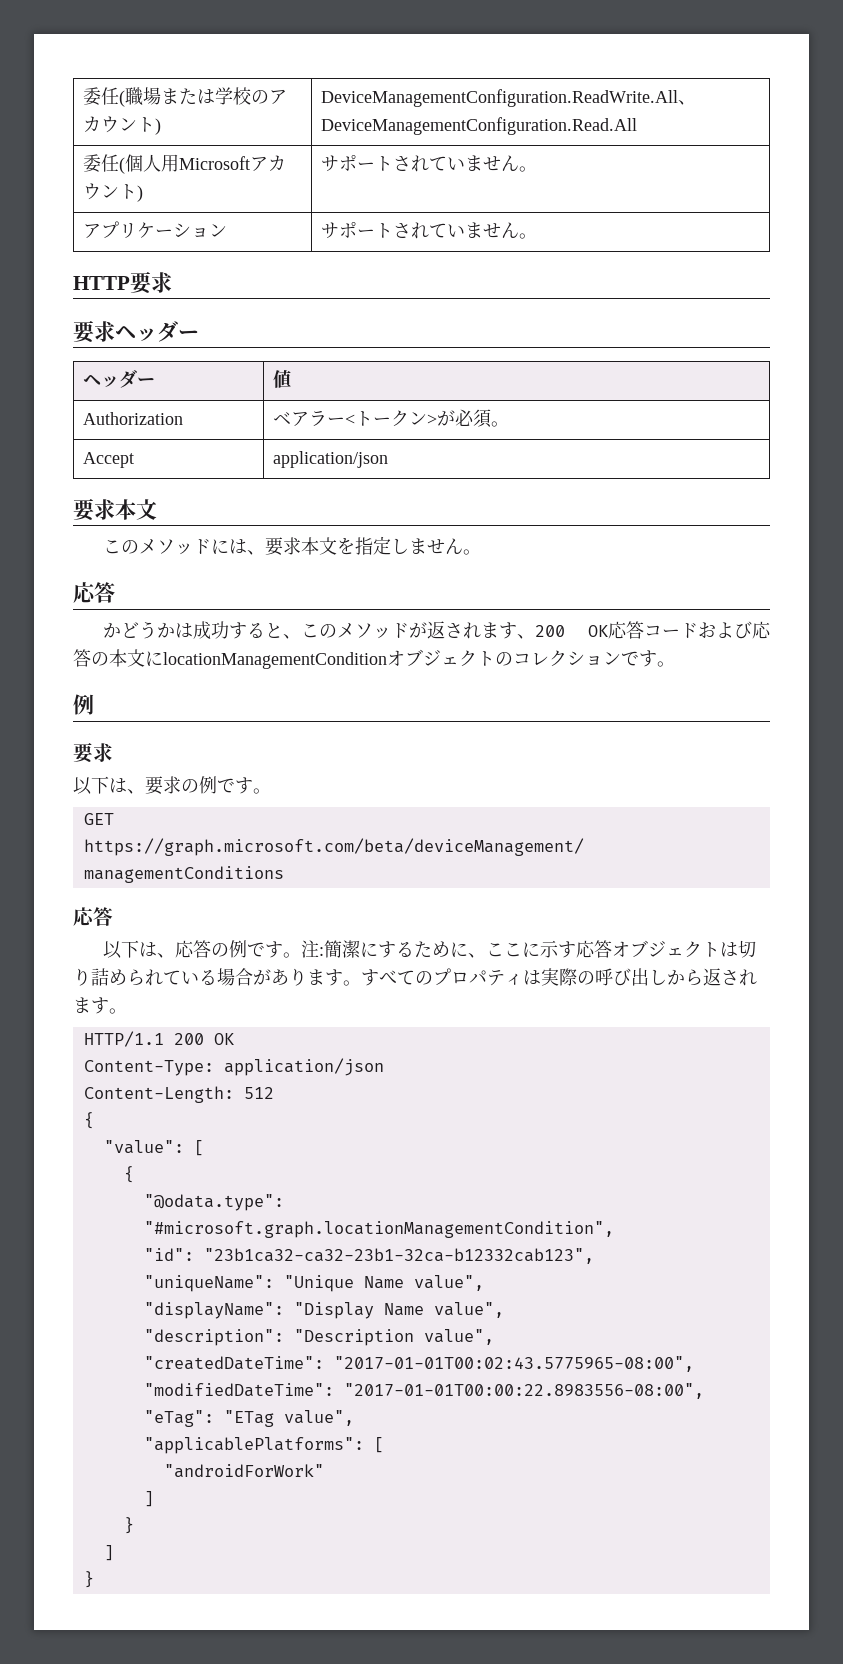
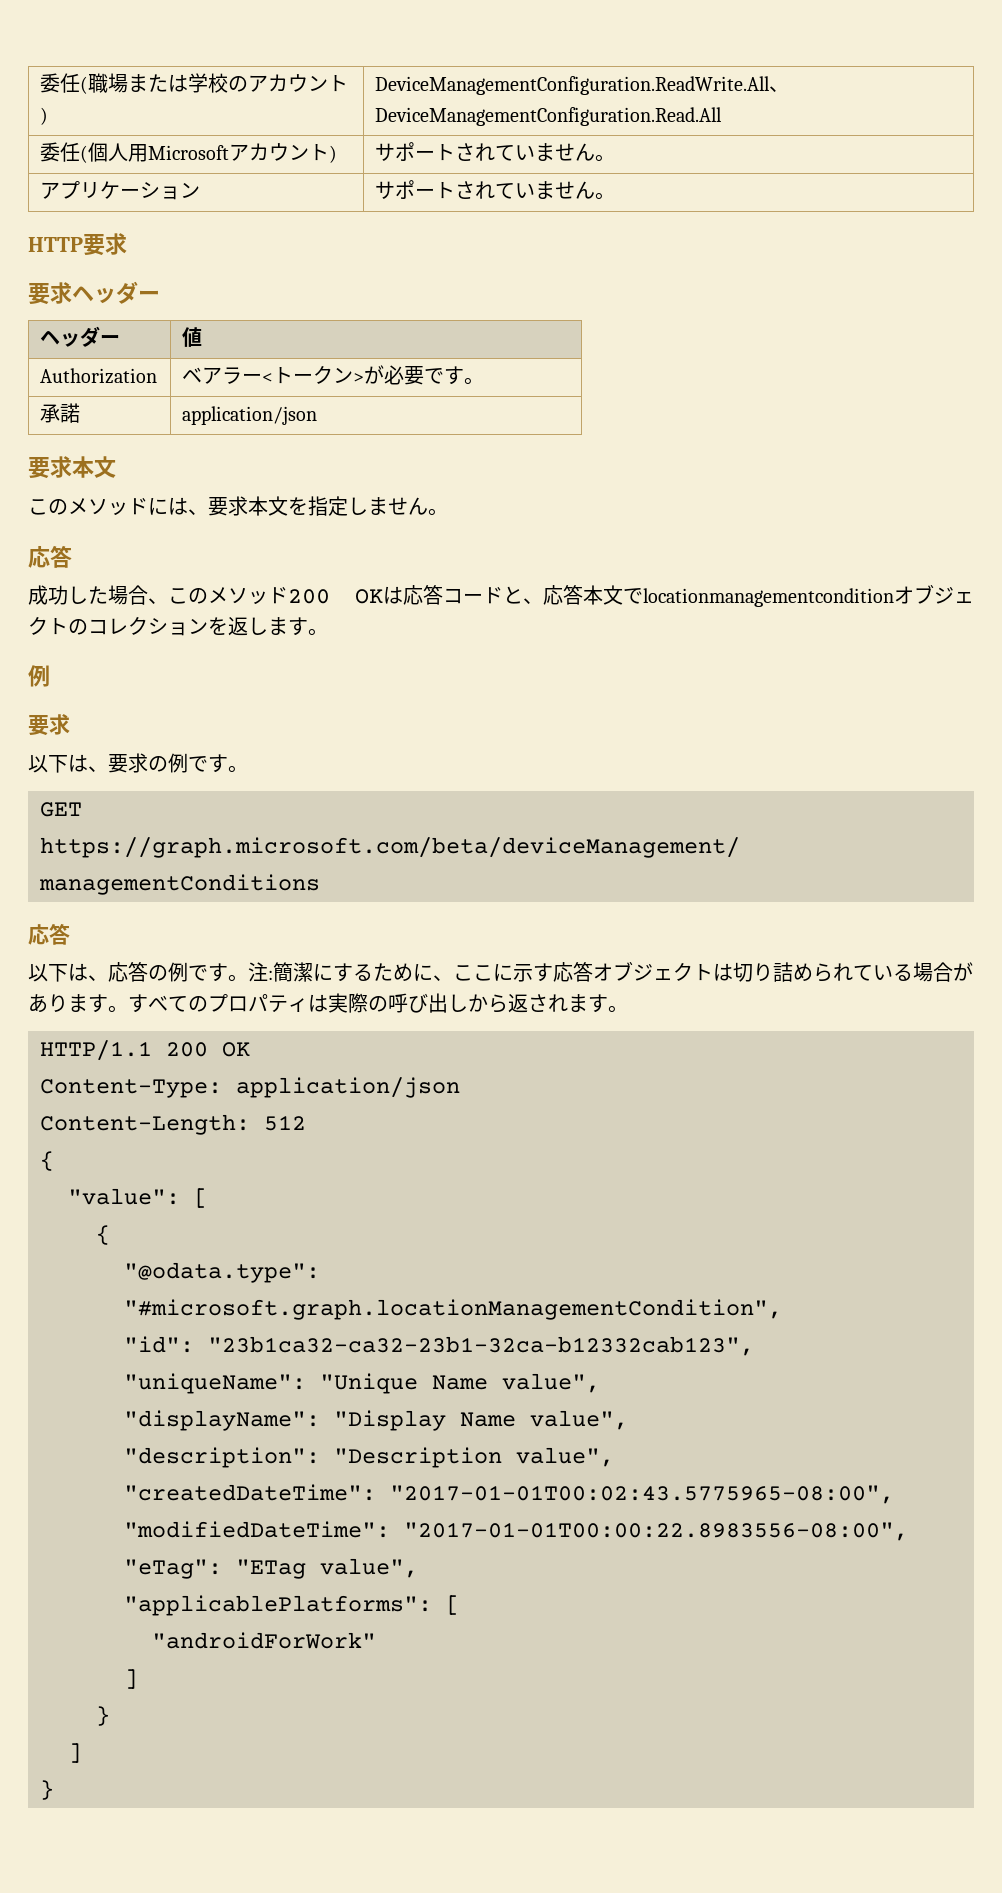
- Authorization | ベアラー<トークン>が必須。
- Accept | application/json
+ Authorization | ベアラー<トークン>が必要です。
+ 承諾 | application/json
- かどうかは成功すると、このメソッドが返されます、200 OK応答コードおよび応答の本文にlocationManagementConditionオブジェクトのコレクションです。
+ 成功した場合、このメソッド200 OKは応答コードと、応答本文でlocationmanagementconditionオブジェクトのコレクションを返します。

